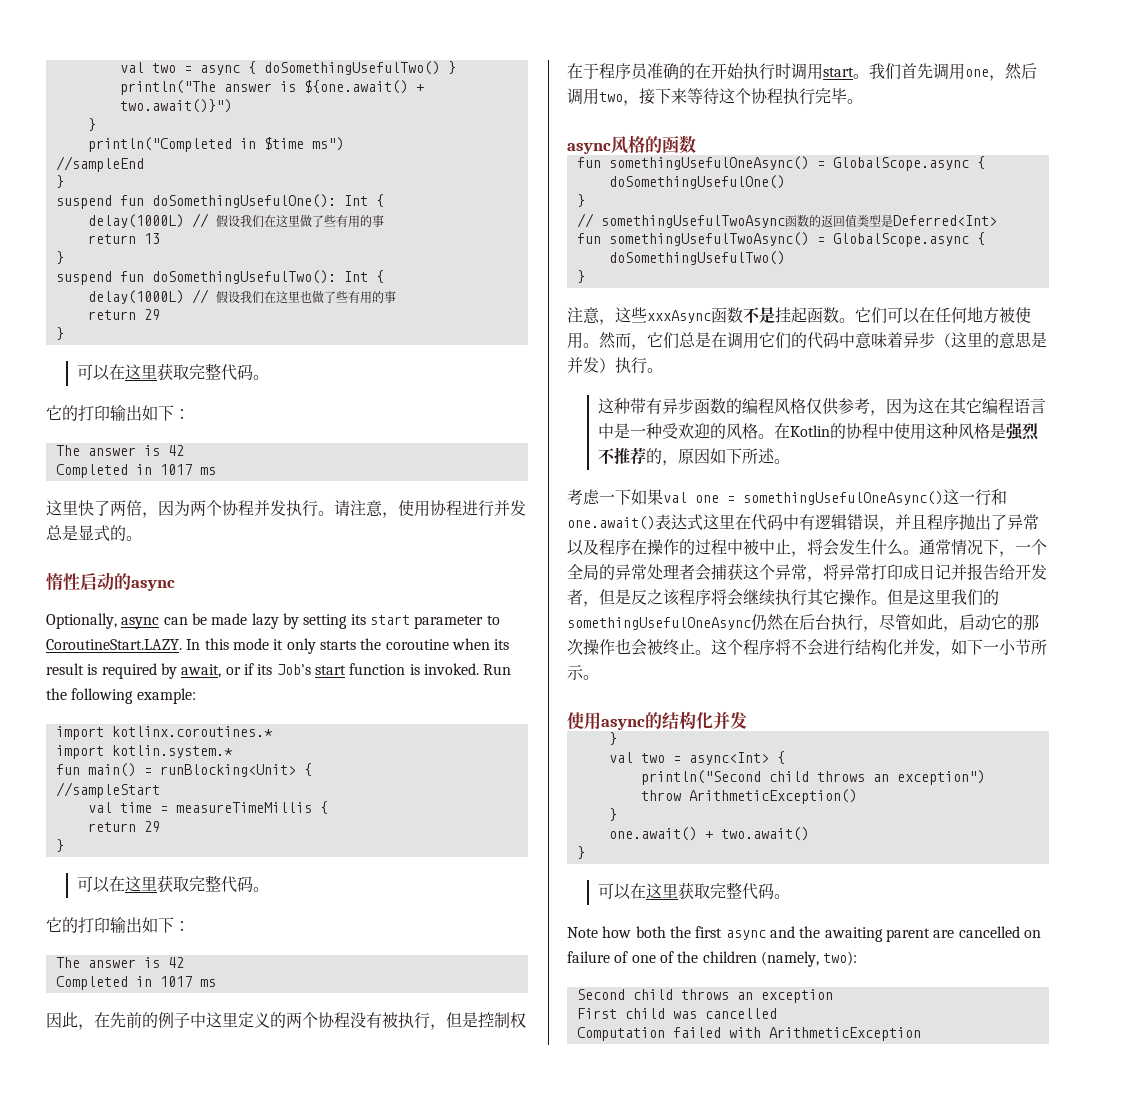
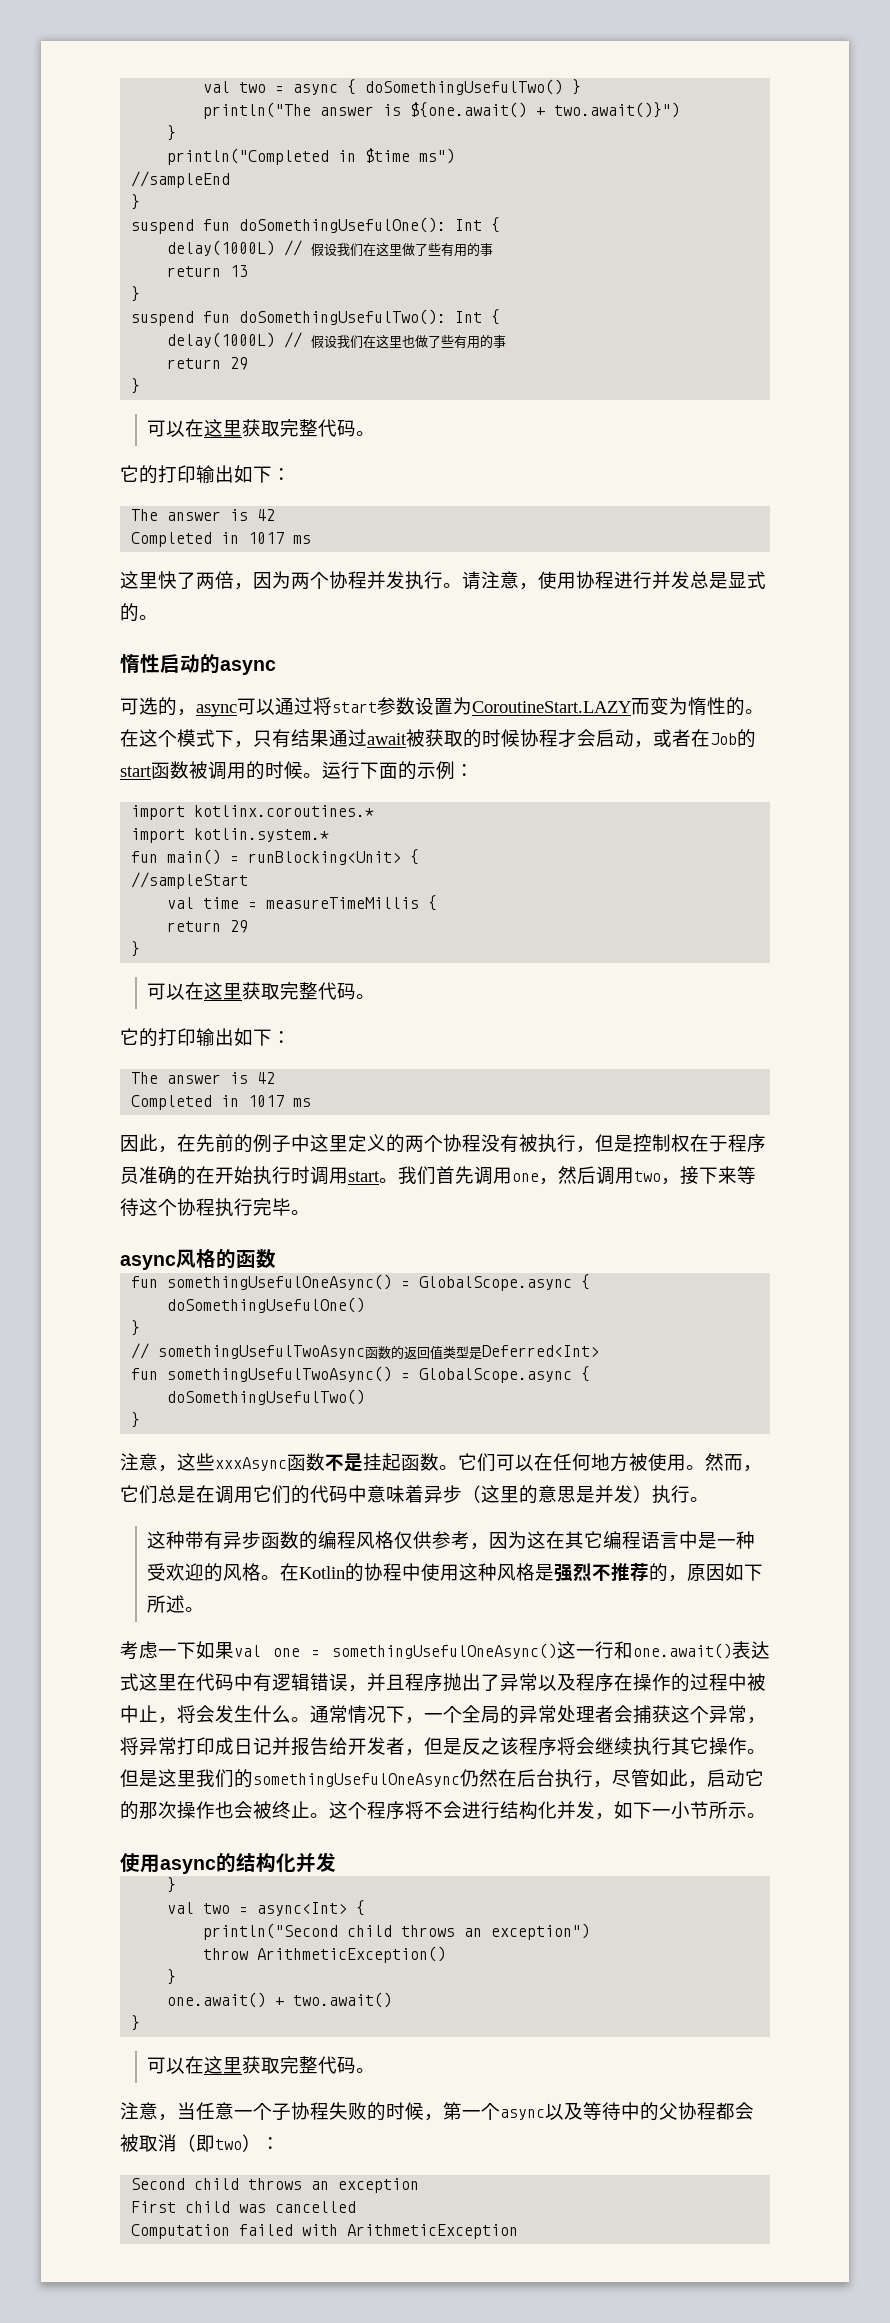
- Optionally, async can be made lazy by setting its start parameter to CoroutineStart.LAZY. In this mode it only starts the coroutine when its result is required by await, or if its Job's start function is invoked. Run the following example:
+ 可选的，async可以通过将start参数设置为CoroutineStart.LAZY而变为惰性的。在这个模式下，只有结果通过await被获取的时候协程才会启动，或者在Job的start函数被调用的时候。运行下面的示例：
- Note how both the first async and the awaiting parent are cancelled on failure of one of the children (namely, two):
+ 注意，当任意一个子协程失败的时候，第一个async以及等待中的父协程都会被取消（即two）：

